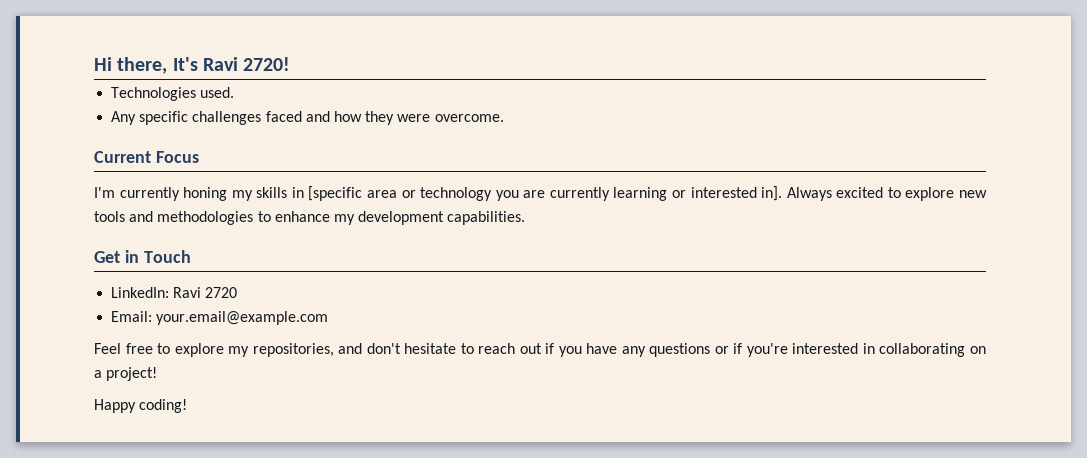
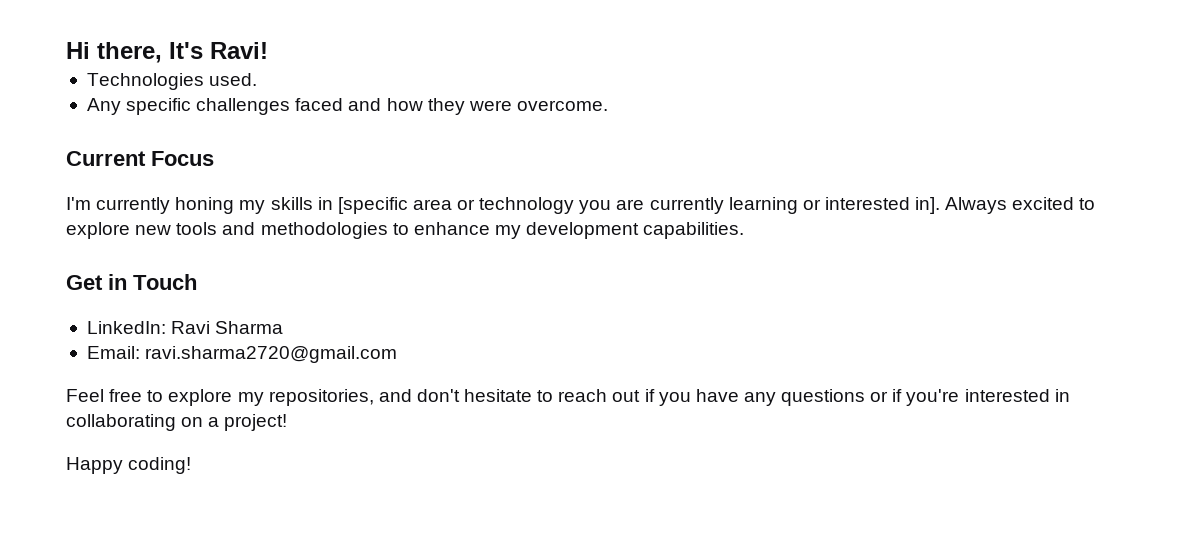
- Hi there, It's Ravi 2720!
+ Hi there, It's Ravi!
- LinkedIn: Ravi 2720
+ LinkedIn: Ravi Sharma
- Email: your.email@example.com
+ Email: ravi.sharma2720@gmail.com

